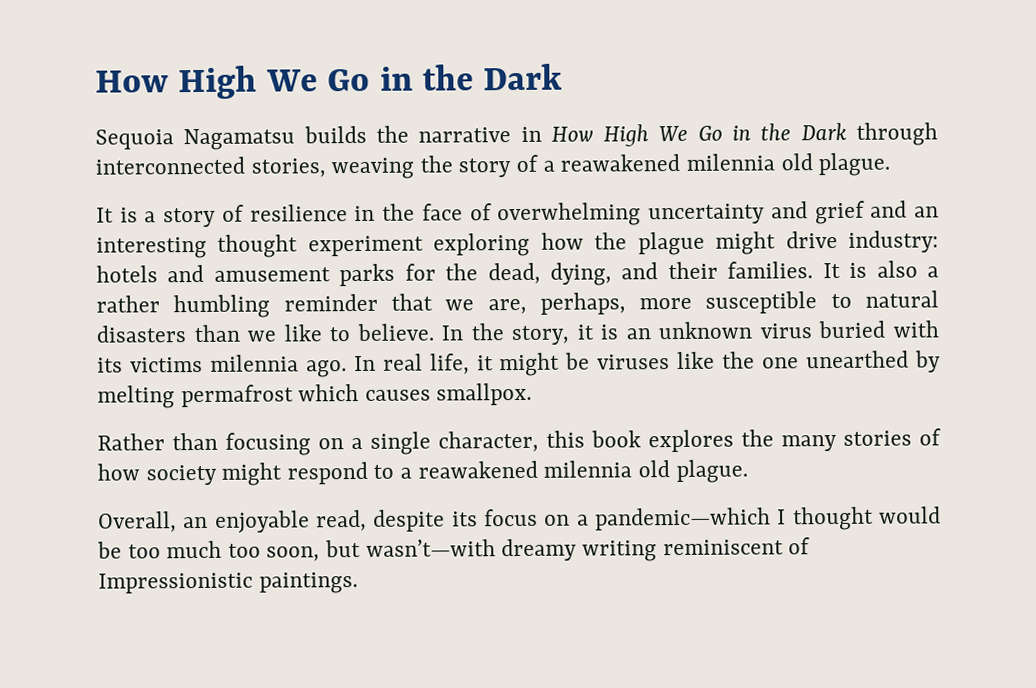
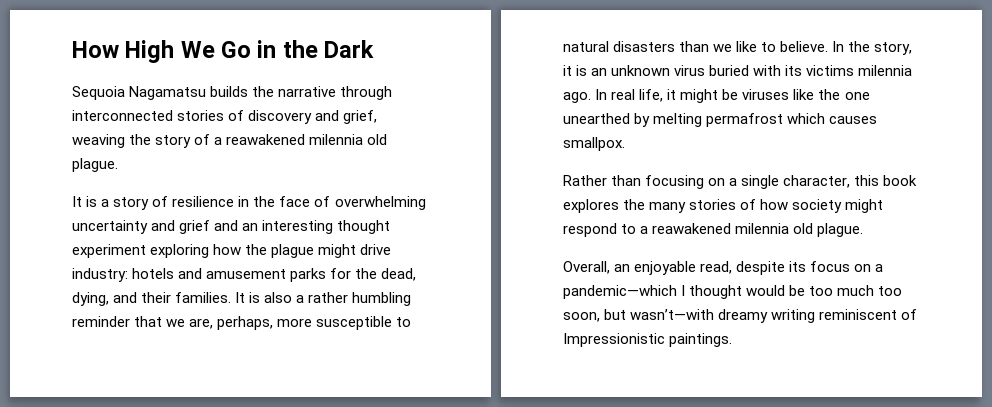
- Sequoia Nagamatsu builds the narrative in How High We Go in the Dark through interconnected stories, weaving the story of a reawakened milennia old plague.
+ Sequoia Nagamatsu builds the narrative through interconnected stories of discovery and grief, weaving the story of a reawakened milennia old plague.

